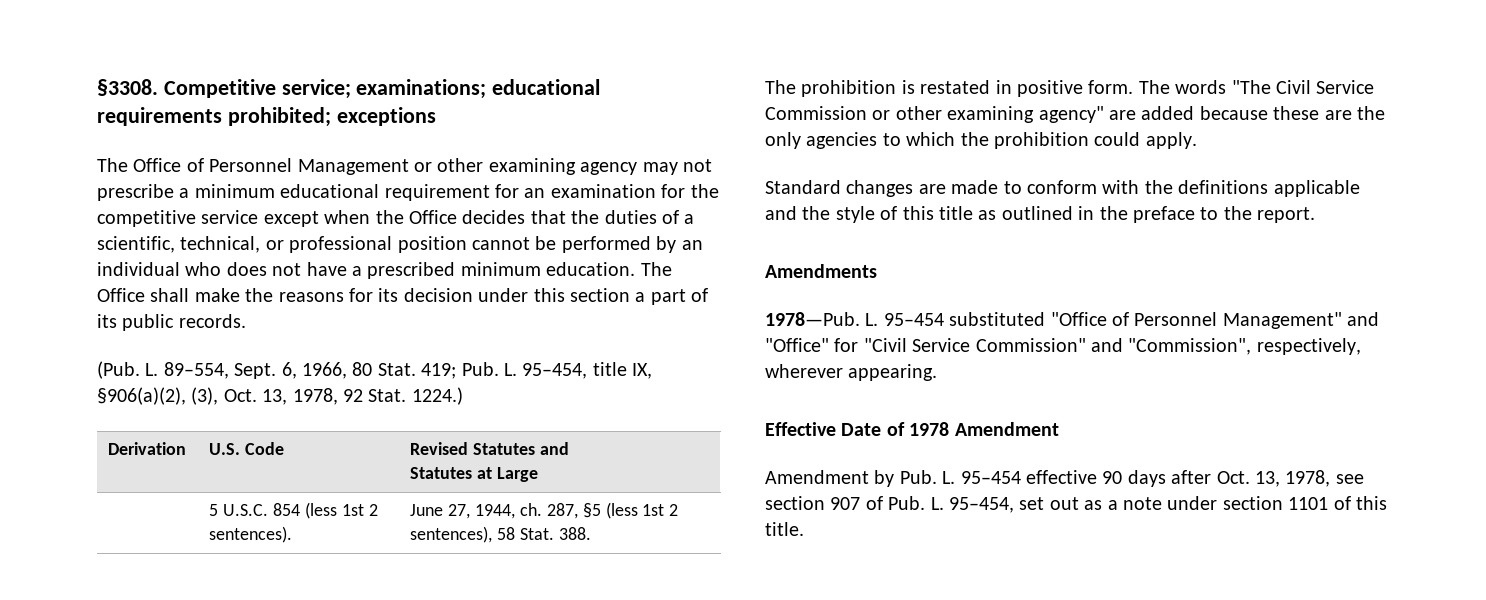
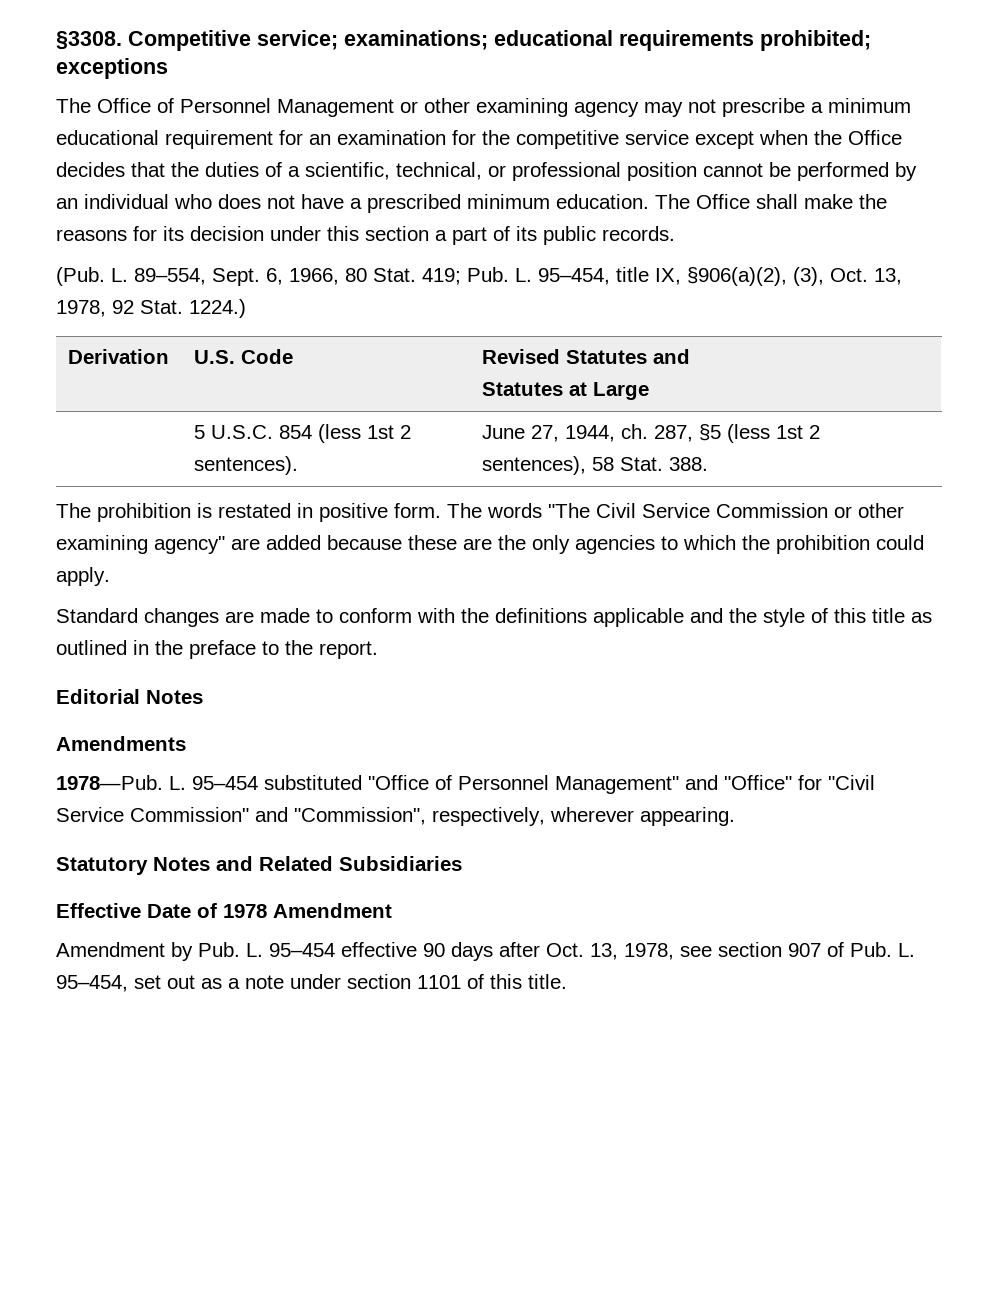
+ Editorial Notes
+ Statutory Notes and Related Subsidiaries

